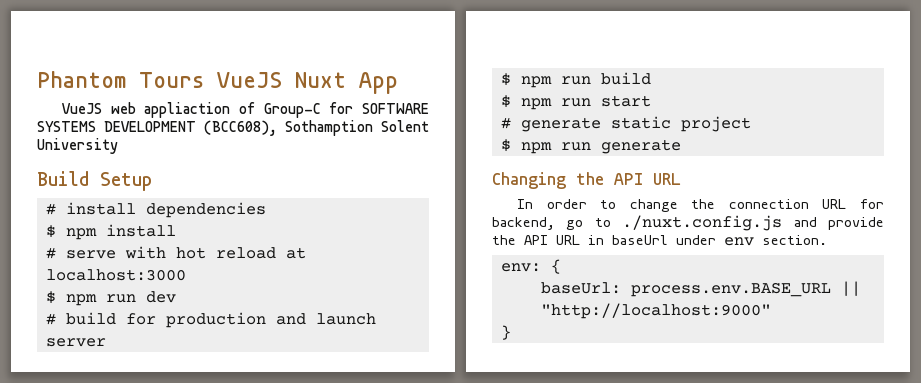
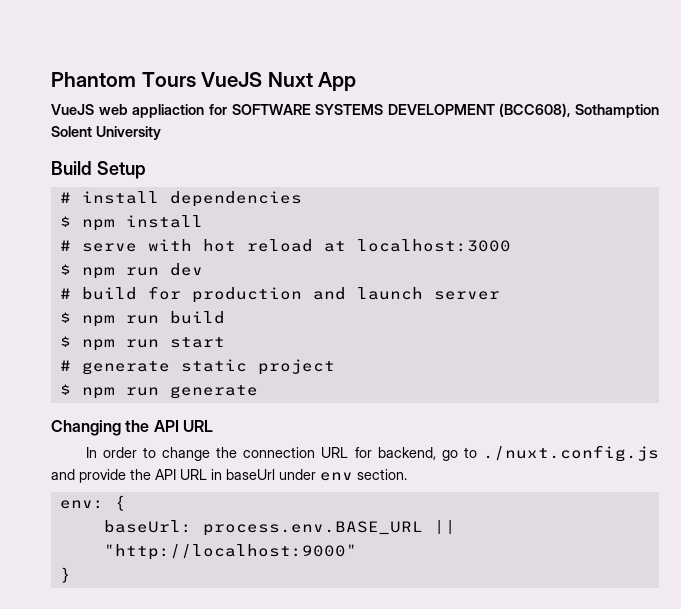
- VueJS web appliaction of Group-C for SOFTWARE SYSTEMS DEVELOPMENT (BCC608), Sothamption Solent University
+ VueJS web appliaction for SOFTWARE SYSTEMS DEVELOPMENT (BCC608), Sothamption Solent University

